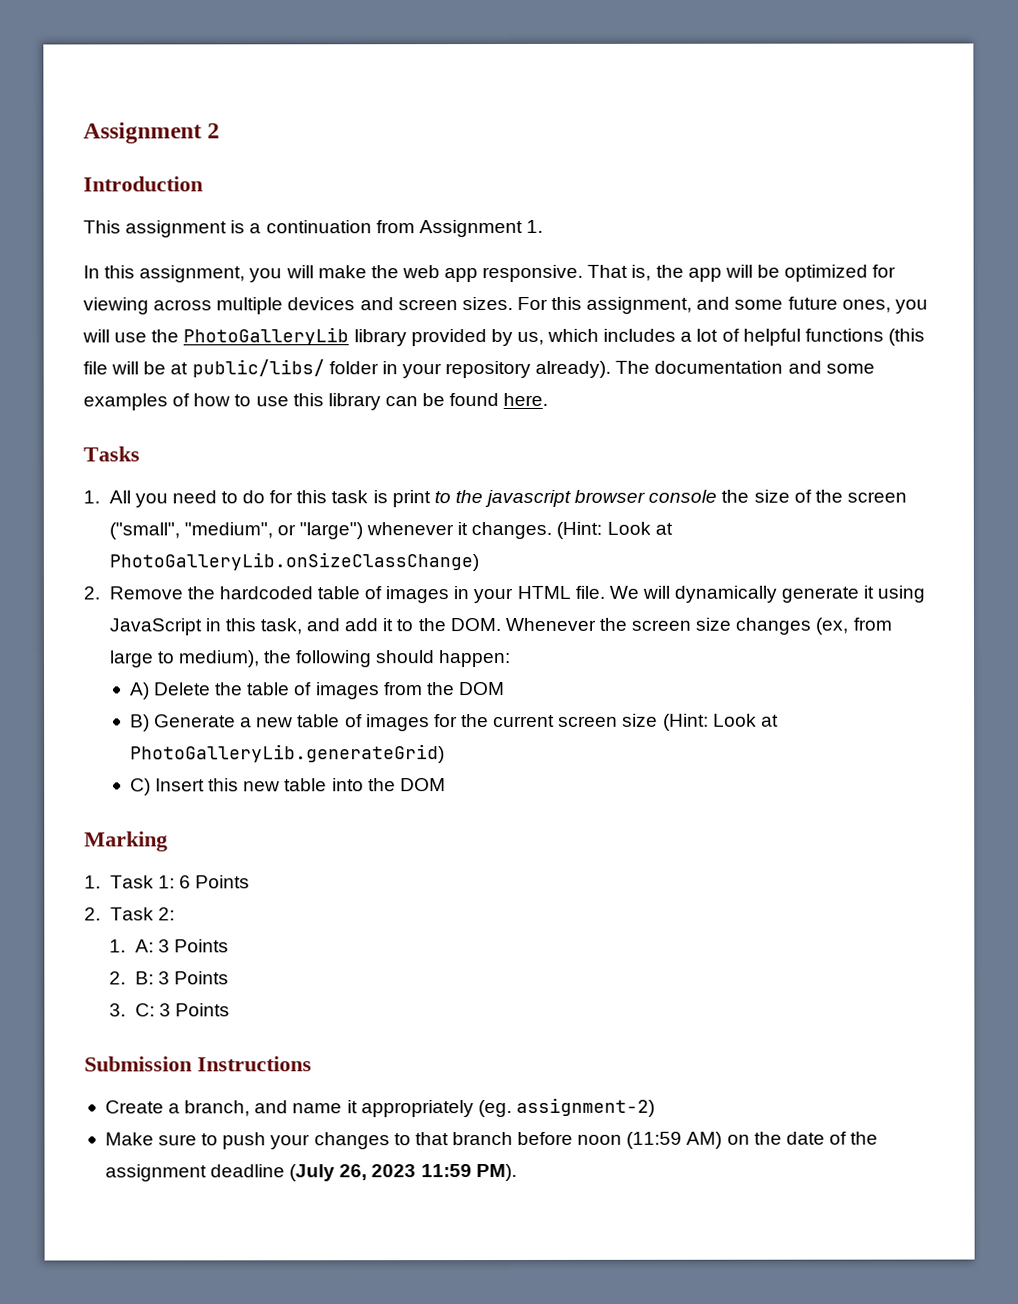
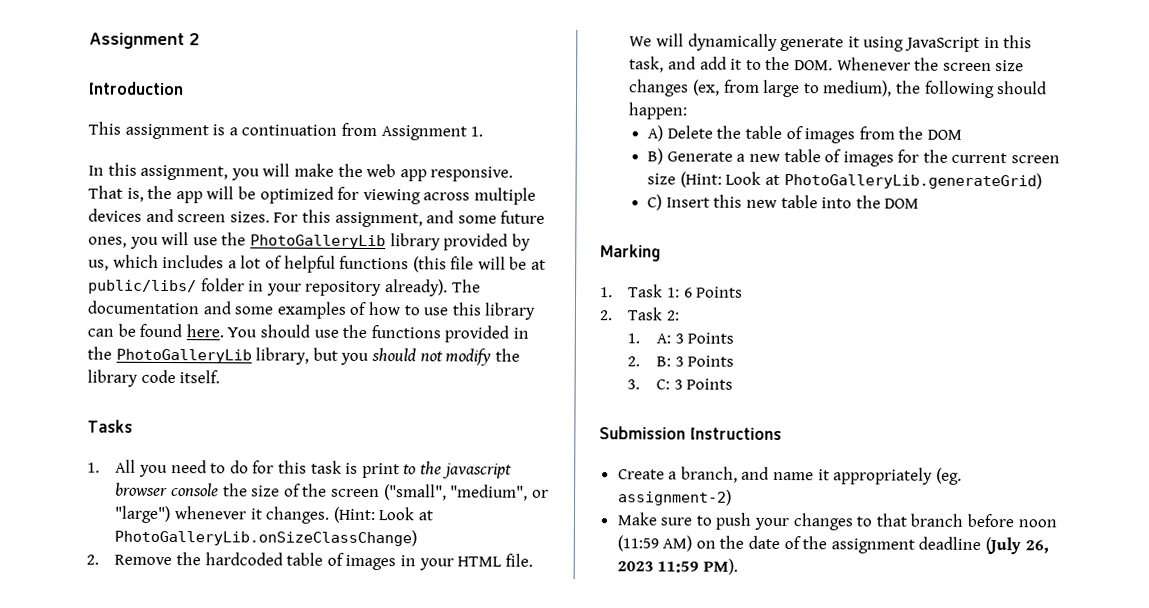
+ You should use the functions provided in the PhotoGalleryLib library, but you should not modify the library code itself.

